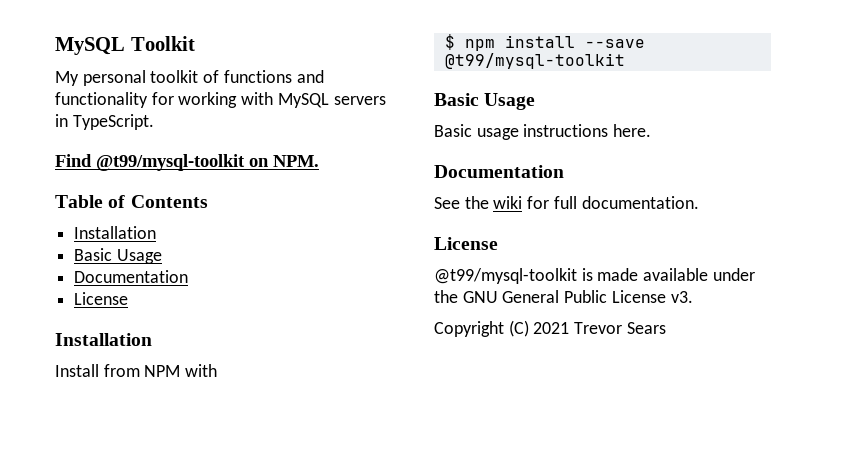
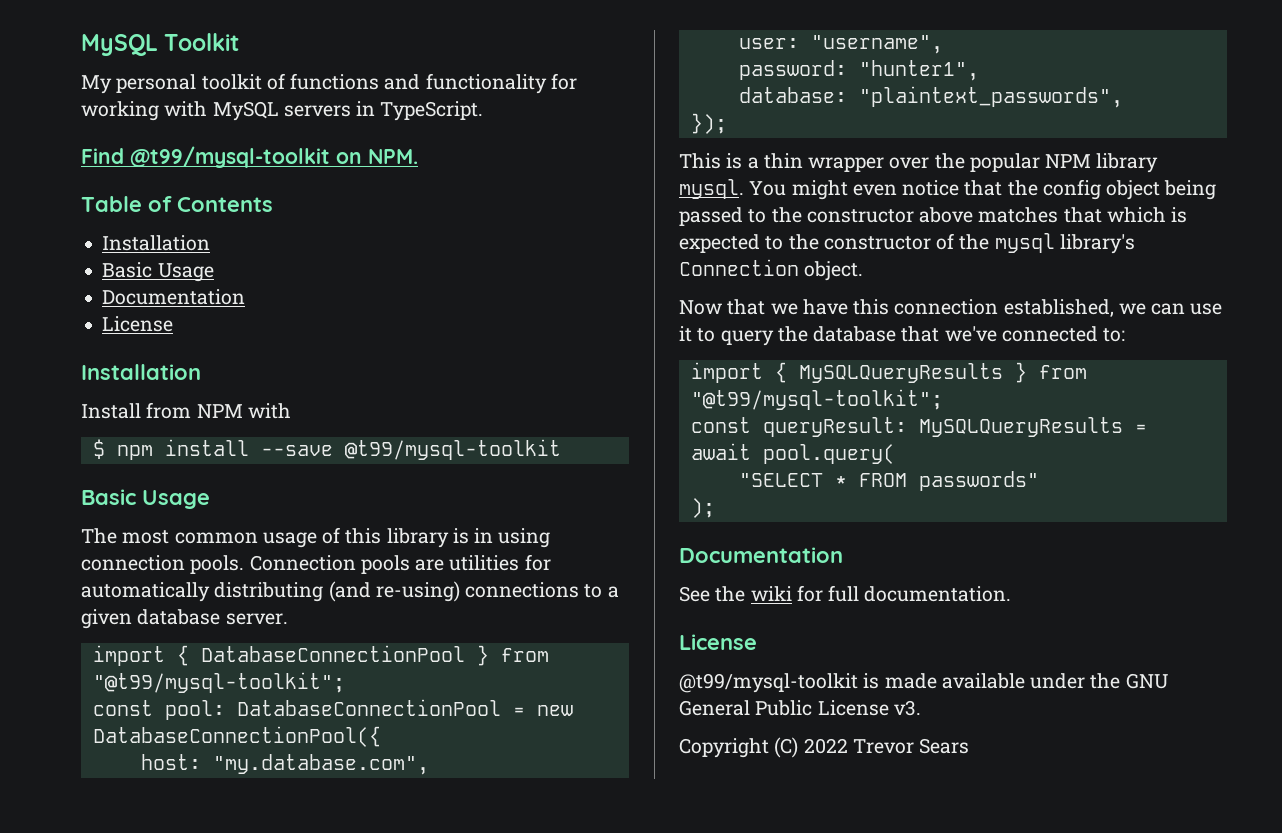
- Basic usage instructions here.
+ The most common usage of this library is in using connection pools. Connection pools are utilities for automatically distributing (and re-using) connections to a given database server.
+ import { DatabaseConnectionPool } from "@t99/mysql-toolkit";
+ const pool: DatabaseConnectionPool = new DatabaseConnectionPool({
+ host: "my.database.com",
+ user: "username",
+ password: "hunter1",
+ database: "plaintext_passwords",
+ });
+ This is a thin wrapper over the popular NPM library mysql. You might even notice that the config object being passed to the constructor above matches that which is expected to the constructor of the mysql library's Connection object.
+ Now that we have this connection established, we can use it to query the database that we've connected to:
+ import { MySQLQueryResults } from "@t99/mysql-toolkit";
+ const queryResult: MySQLQueryResults = await pool.query(
+ "SELECT * FROM passwords"
+ );
- Copyright (C) 2021 Trevor Sears
+ Copyright (C) 2022 Trevor Sears

